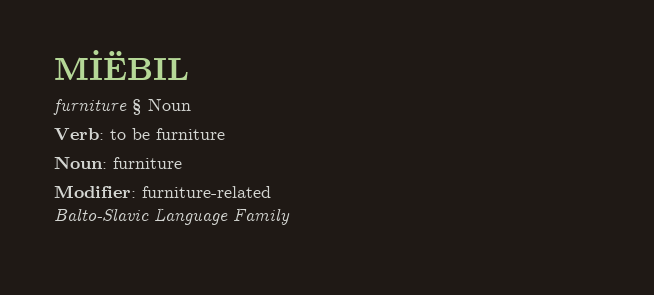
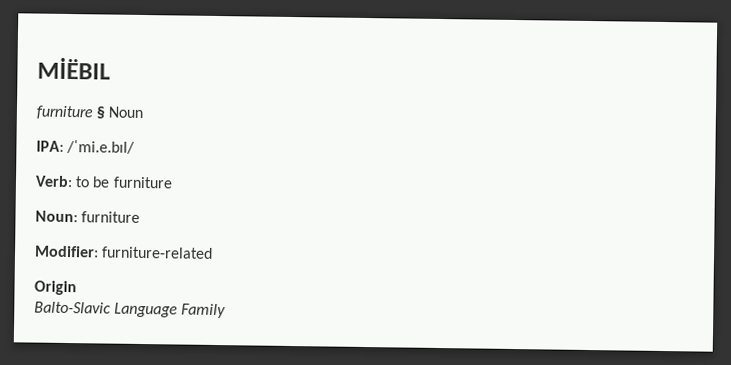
+ IPA: /ˈmi.e.bɪl/
+ Origin

